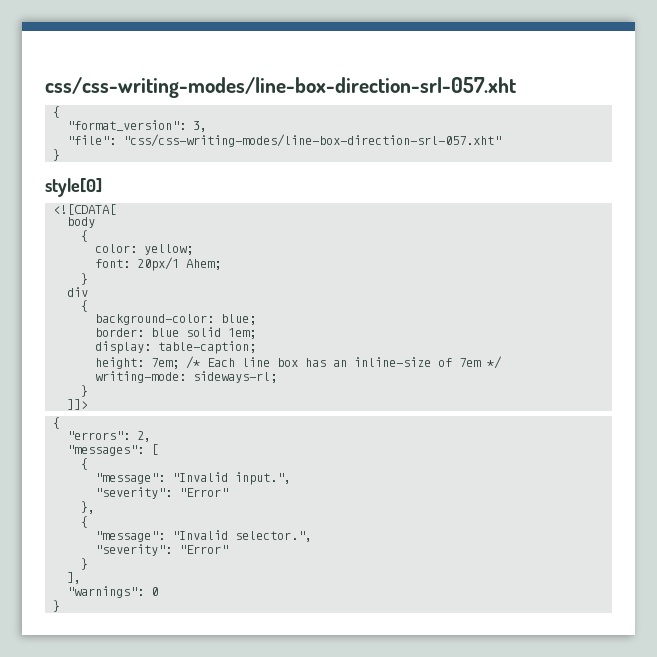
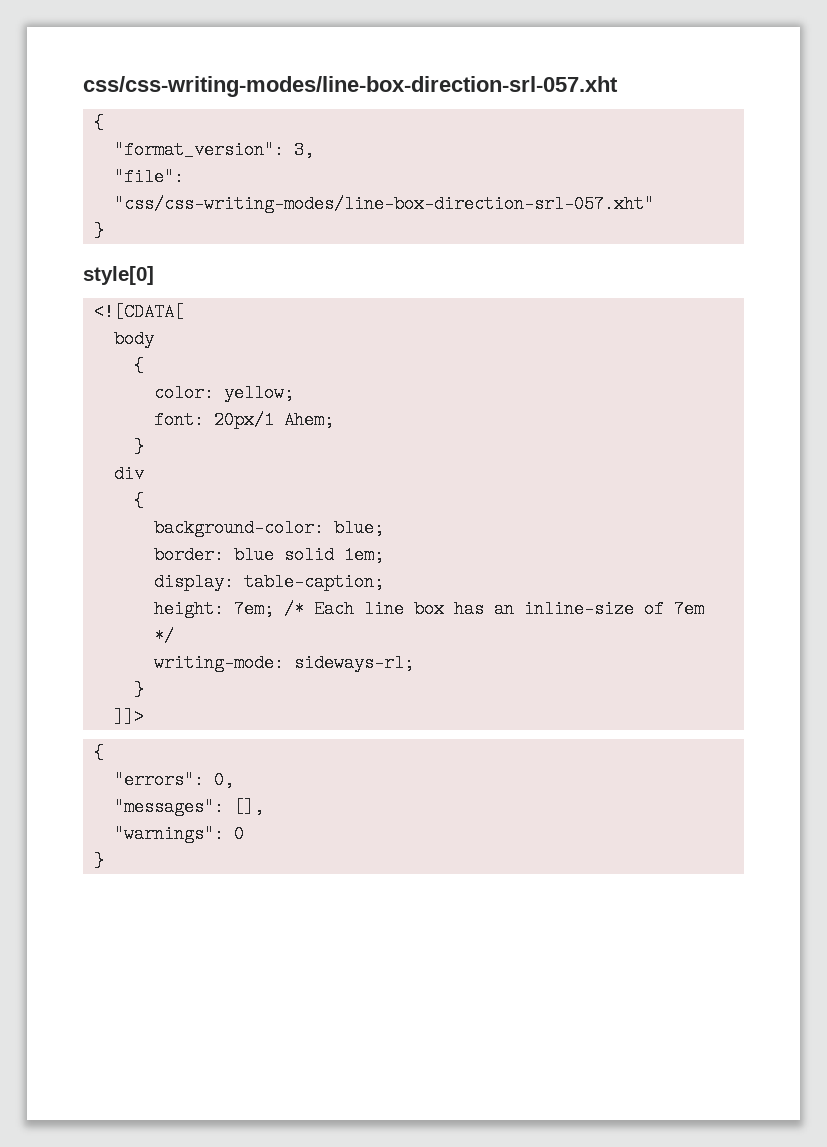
- "errors": 2,
+ "errors": 0,
- "messages": [
- {
- "message": "Invalid input.",
- "severity": "Error"
- },
- {
- "message": "Invalid selector.",
- "severity": "Error"
- }
- ],
+ "messages": [],

